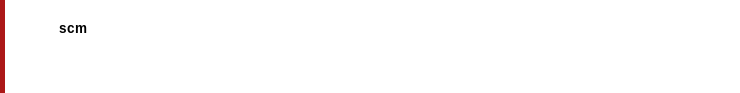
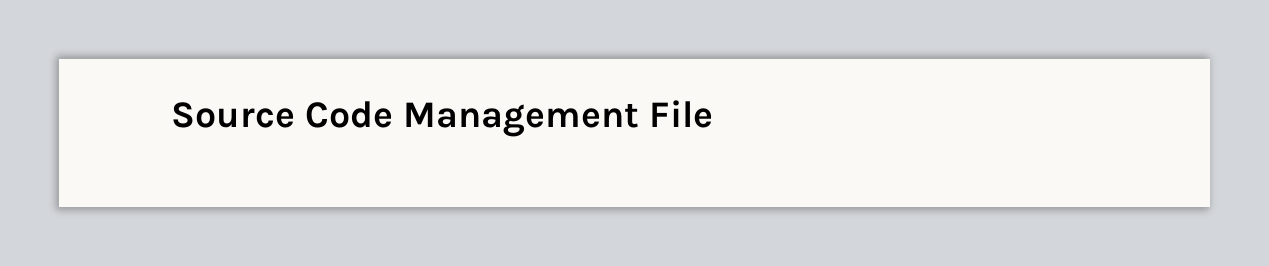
- scm
+ Source Code Management File

